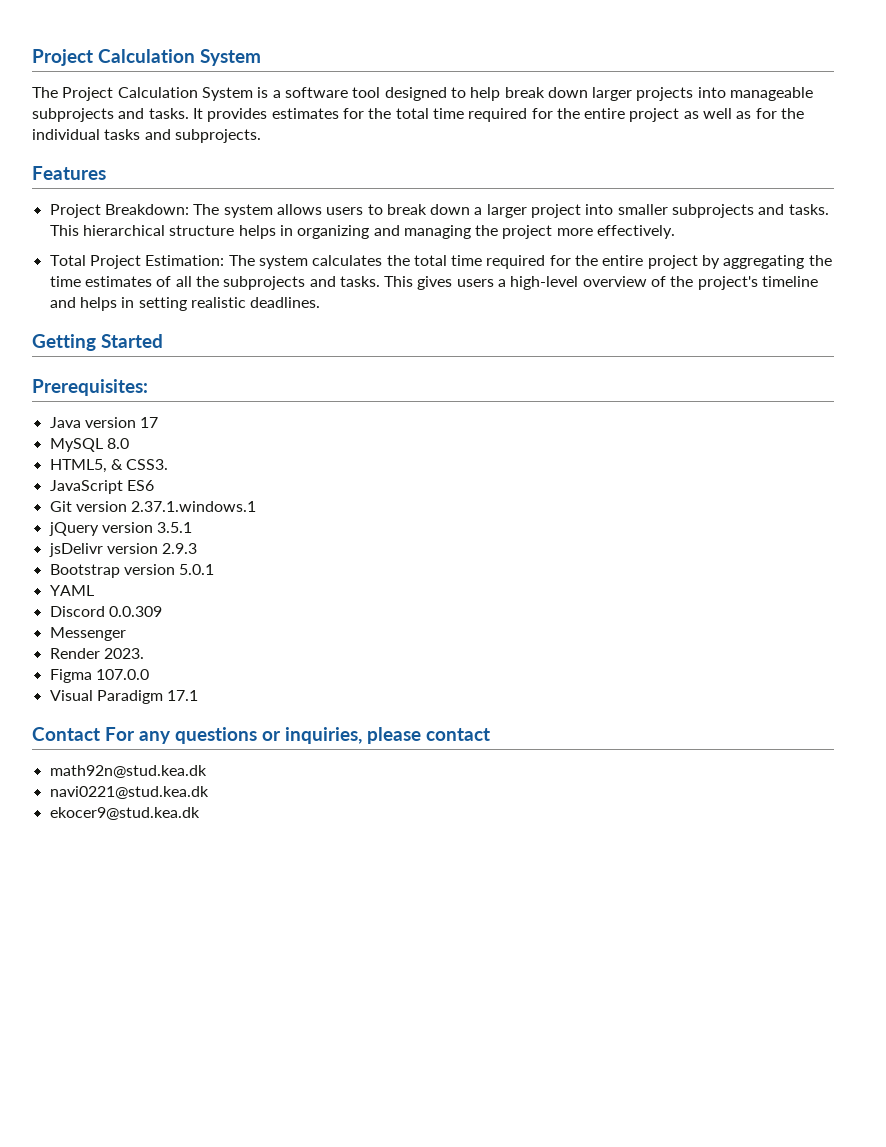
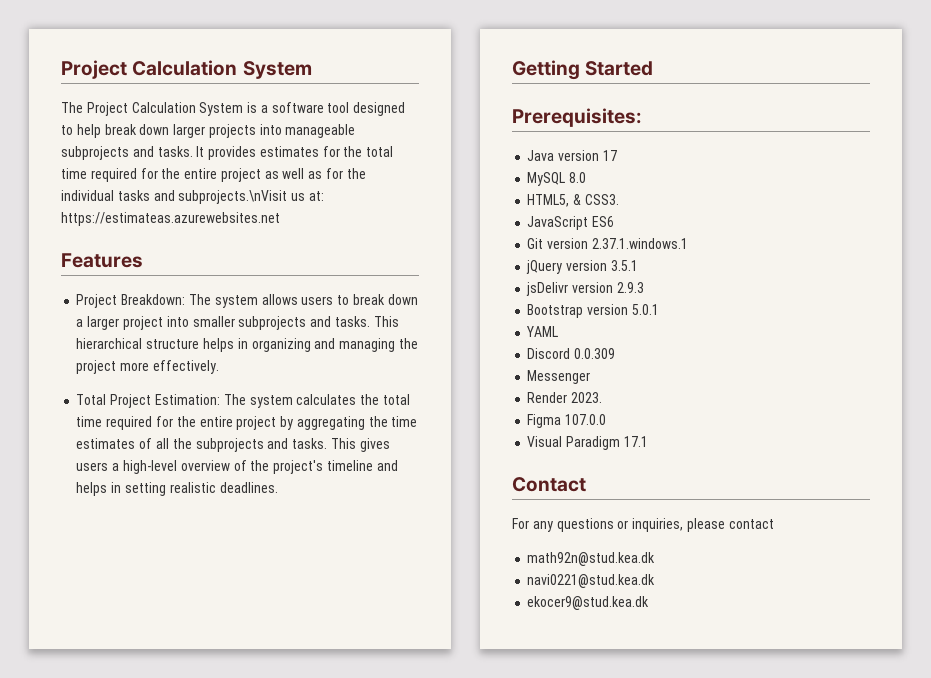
- It provides estimates for the total time required for the entire project as well as for the individual tasks and subprojects.
+ It provides estimates for the total time required for the entire project as well as for the individual tasks and subprojects.\nVisit us at: https://estimateas.azurewebsites.net
- Contact For any questions or inquiries, please contact
+ Contact
+ For any questions or inquiries, please contact

